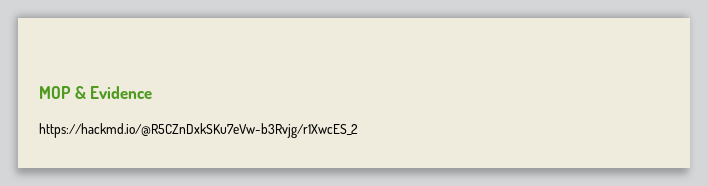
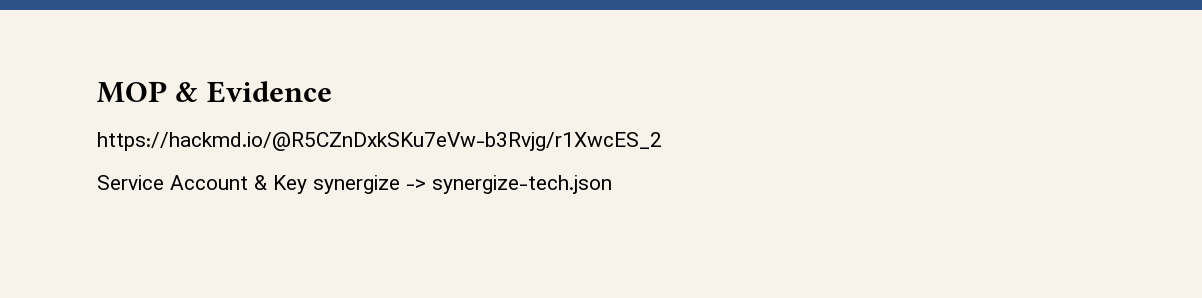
+ Service Account & Key synergize -> synergize-tech.json

